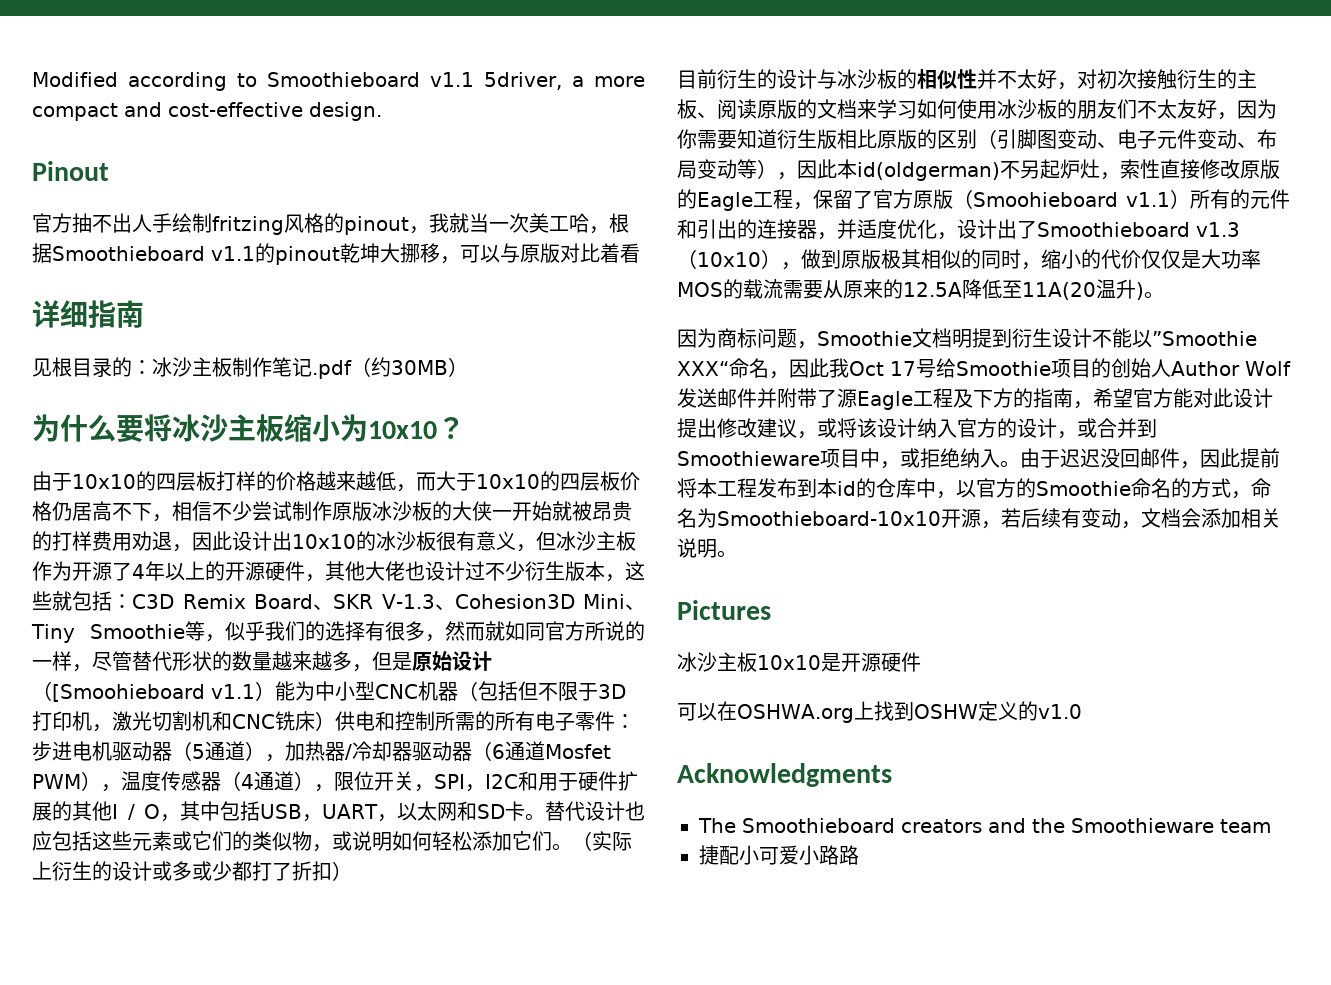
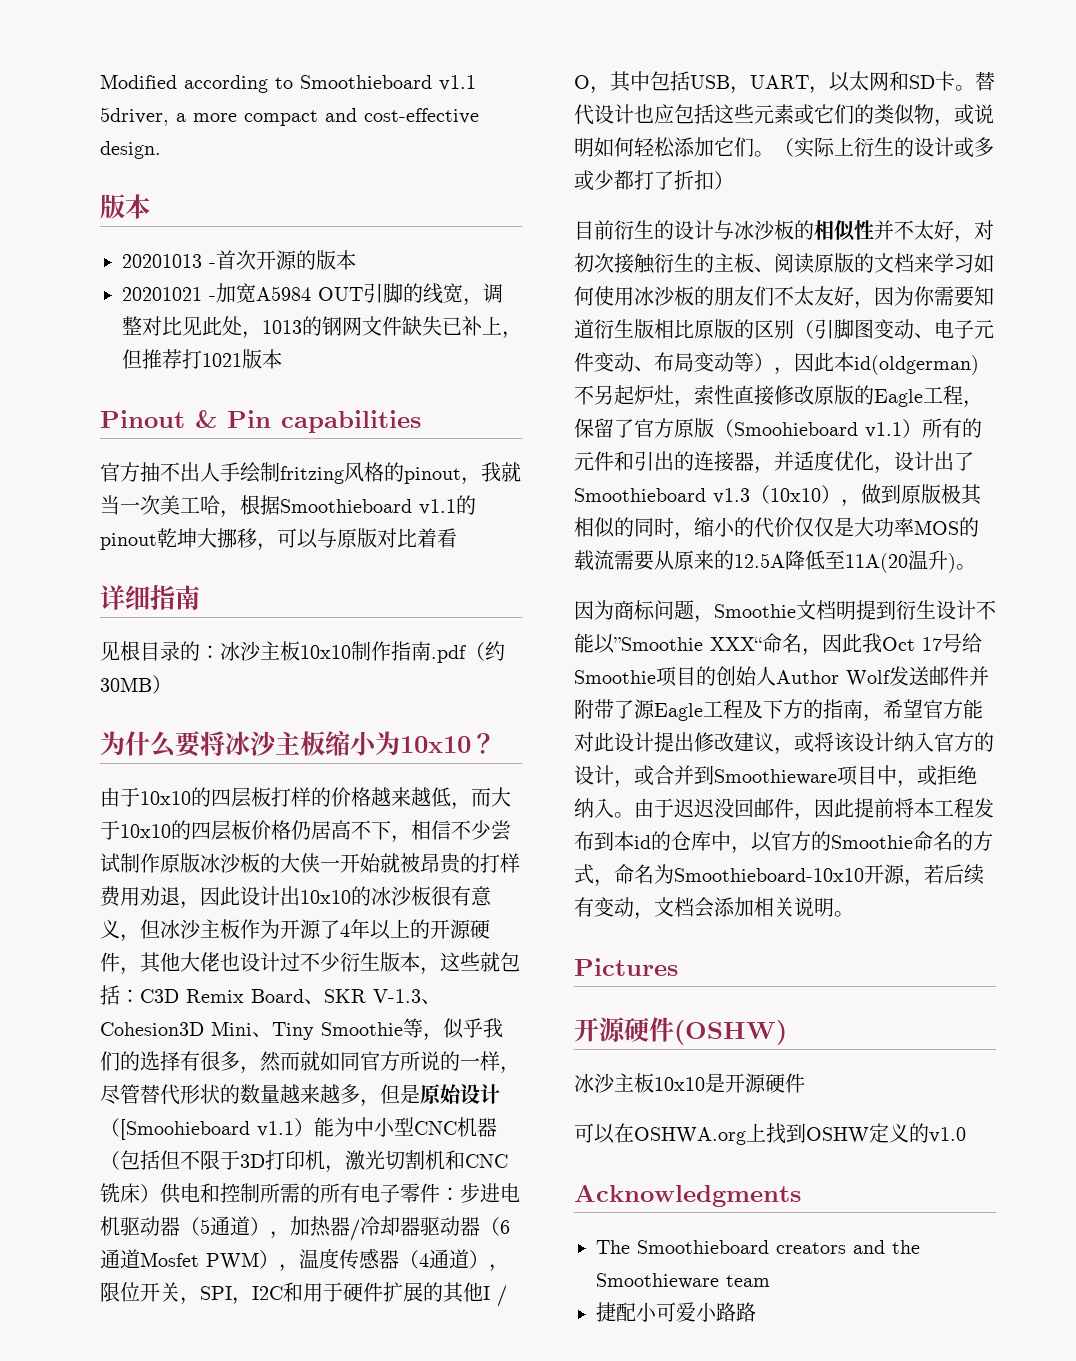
  Modified according to Smoothieboard v1.1 5driver, a more compact and cost-effective design.
- Pinout
+ 版本
+ 20201013 -首次开源的版本
+ 20201021 -加宽A5984 OUT引脚的线宽，调整对比见此处，1013的钢网文件缺失已补上，但推荐打1021版本
+ Pinout & Pin capabilities
- 见根目录的：冰沙主板制作笔记.pdf（约30MB）
+ 见根目录的：冰沙主板10x10制作指南.pdf（约30MB）
+ 开源硬件(OSHW)

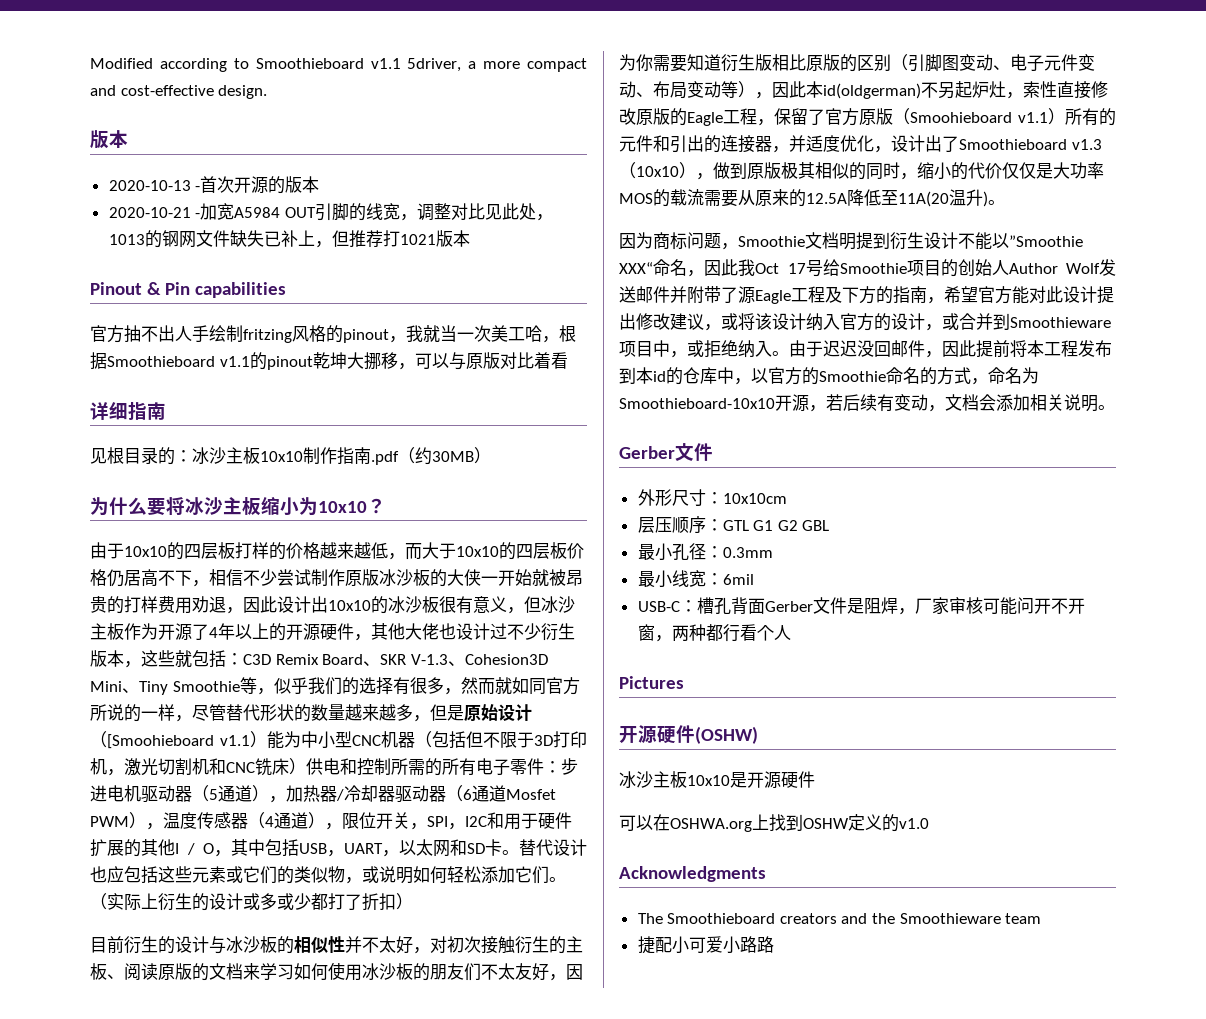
- 20201013 -首次开源的版本
+ 2020-10-13 -首次开源的版本
- 20201021 -加宽A5984 OUT引脚的线宽，调整对比见此处，1013的钢网文件缺失已补上，但推荐打1021版本
+ 2020-10-21 -加宽A5984 OUT引脚的线宽，调整对比见此处，1013的钢网文件缺失已补上，但推荐打1021版本
  由于迟迟没回邮件，因此提前将本工程发布到本id的仓库中，以官方的Smoothie命名的方式，命名为Smoothieboard-10x10开源，若后续有变动，文档会添加相关说明。
+ Gerber文件
+ 外形尺寸：10x10cm
+ 层压顺序：GTL G1 G2 GBL
+ 最小孔径：0.3mm
+ 最小线宽：6mil
+ USB-C：槽孔背面Gerber文件是阻焊，厂家审核可能问开不开窗，两种都行看个人

